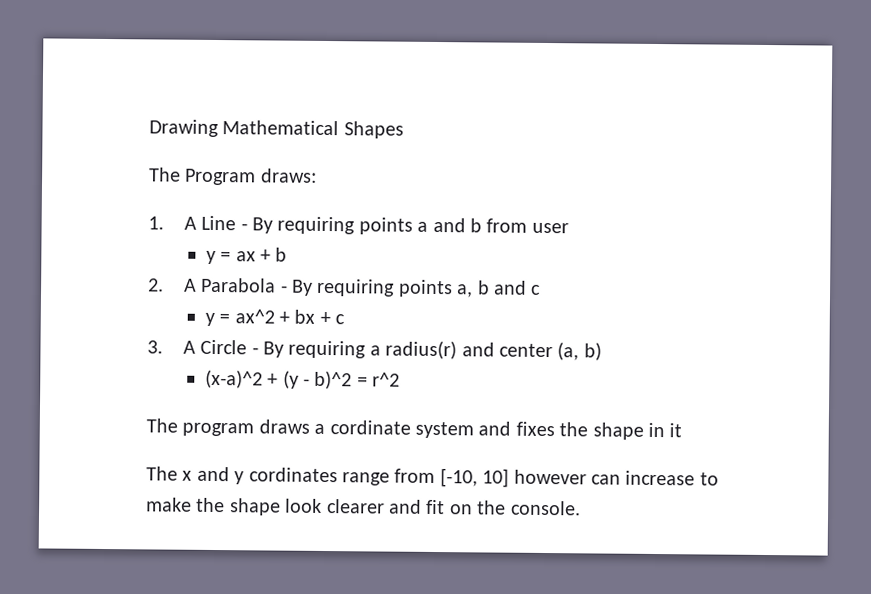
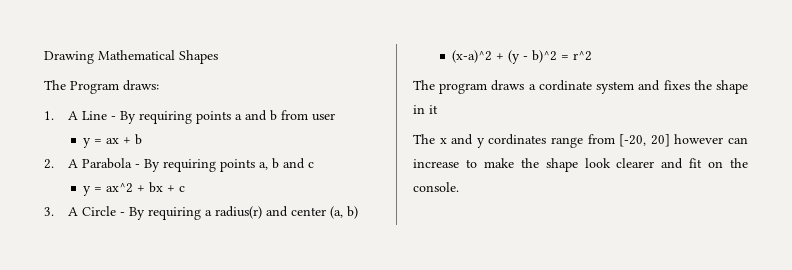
- The x and y cordinates range from [-10, 10] however can increase to make the shape look clearer and fit on the console.
+ The x and y cordinates range from [-20, 20] however can increase to make the shape look clearer and fit on the console.

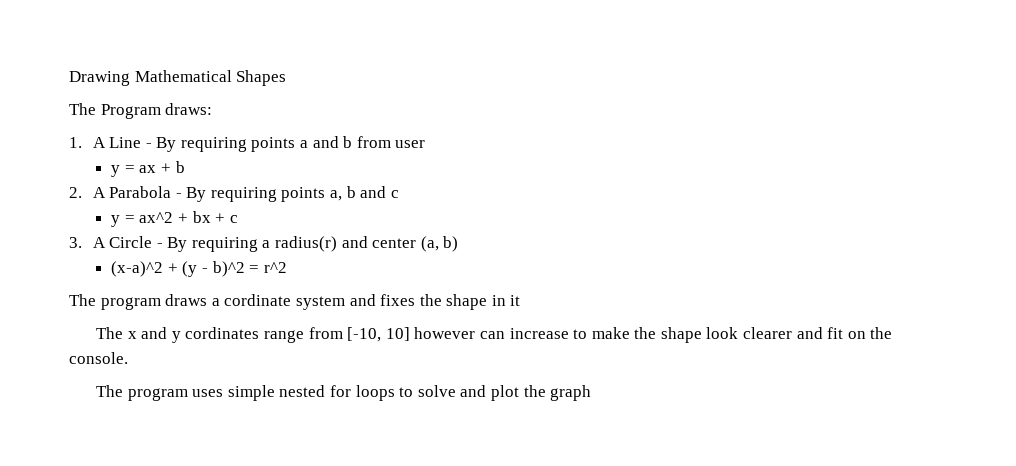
- The x and y cordinates range from [-20, 20] however can increase to make the shape look clearer and fit on the console.
+ The x and y cordinates range from [-10, 10] however can increase to make the shape look clearer and fit on the console.
+ The program uses simple nested for loops to solve and plot the graph

